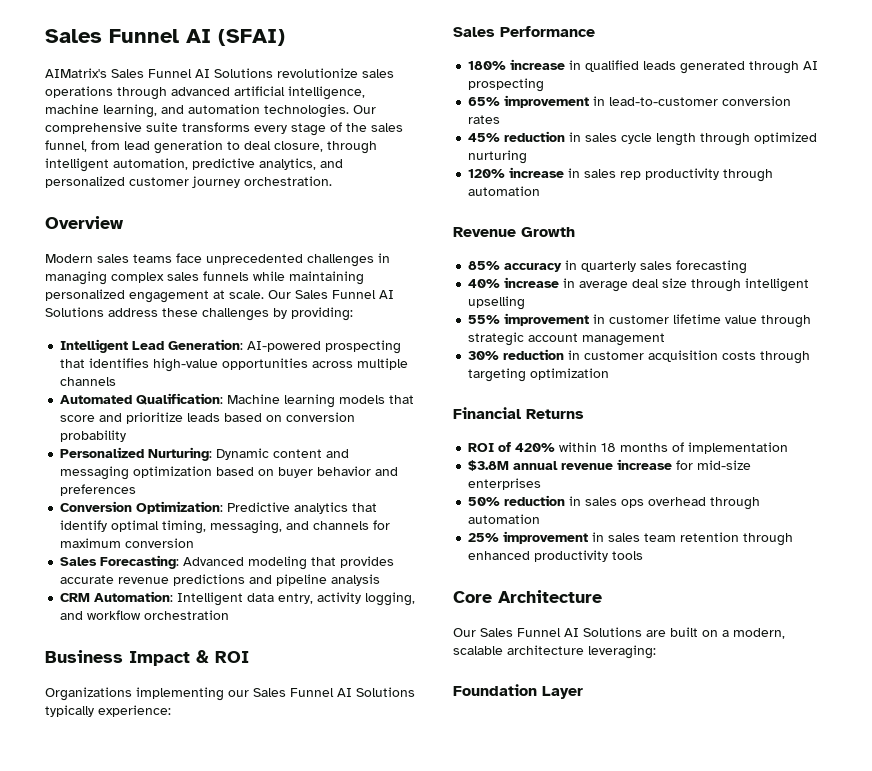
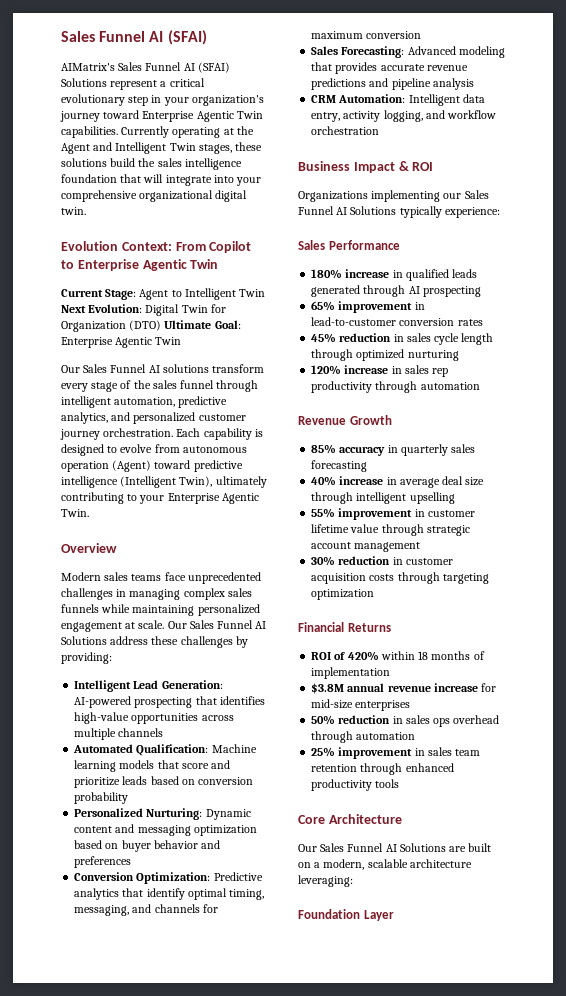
- AIMatrix's Sales Funnel AI Solutions revolutionize sales operations through advanced artificial intelligence, machine learning, and automation technologies. Our comprehensive suite transforms every stage of the sales funnel, from lead generation to deal closure, through intelligent automation, predictive analytics, and personalized customer journey orchestration.
+ AIMatrix's Sales Funnel AI (SFAI) Solutions represent a critical evolutionary step in your organization's journey toward Enterprise Agentic Twin capabilities. Currently operating at the Agent and Intelligent Twin stages, these solutions build the sales intelligence foundation that will integrate into your comprehensive organizational digital twin.
+ Evolution Context: From Copilot to Enterprise Agentic Twin
+ Current Stage: Agent to Intelligent Twin Next Evolution: Digital Twin for Organization (DTO) Ultimate Goal: Enterprise Agentic Twin
+ Our Sales Funnel AI solutions transform every stage of the sales funnel through intelligent automation, predictive analytics, and personalized customer journey orchestration. Each capability is designed to evolve from autonomous operation (Agent) toward predictive intelligence (Intelligent Twin), ultimately contributing to your Enterprise Agentic Twin.

